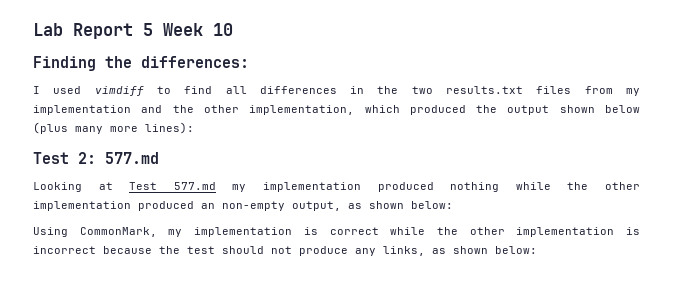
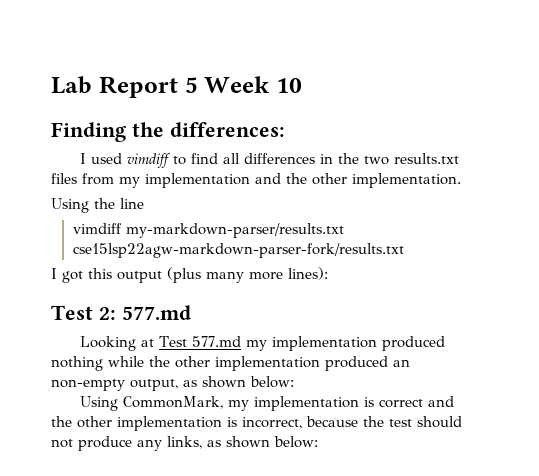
- I used vimdiff to find all differences in the two results.txt files from my implementation and the other implementation, which produced the output shown below (plus many more lines):
+ I used vimdiff to find all differences in the two results.txt files from my implementation and the other implementation.
+ Using the line
+ vimdiff my-markdown-parser/results.txt cse15lsp22agw-markdown-parser-fork/results.txt
+ I got this output (plus many more lines):
- Using CommonMark, my implementation is correct while the other implementation is incorrect because the test should not produce any links, as shown below:
+ Using CommonMark, my implementation is correct and the other implementation is incorrect, because the test should not produce any links, as shown below:

